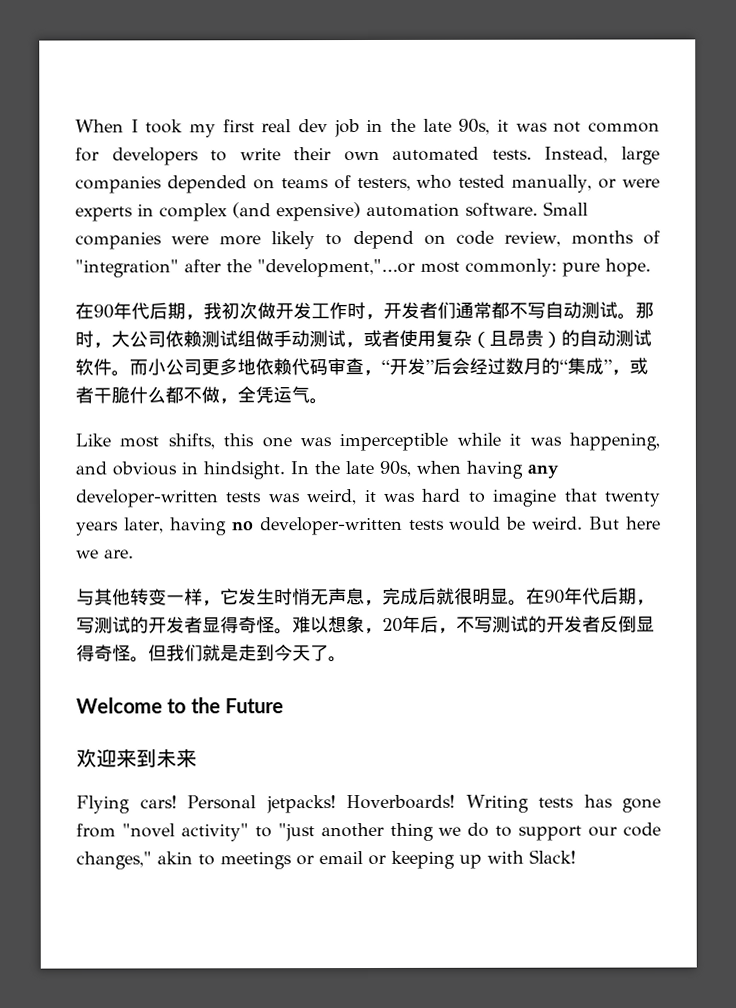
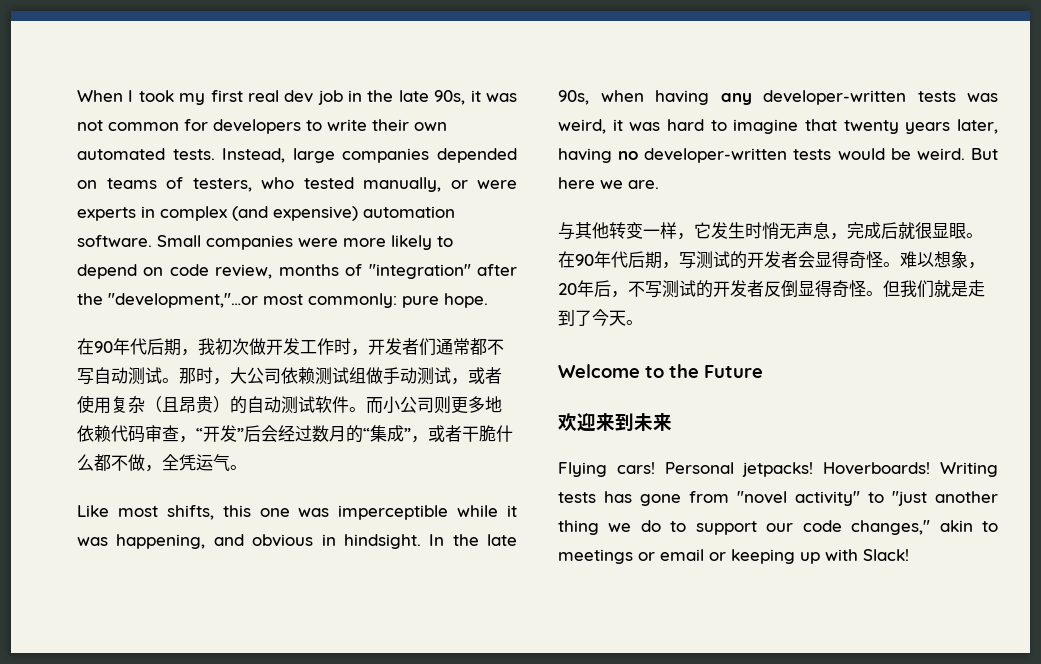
- 而小公司更多地依赖代码审查，“开发”后会经过数月的“集成”，或者干脆什么都不做，全凭运气。
+ 而小公司则更多地依赖代码审查，“开发”后会经过数月的“集成”，或者干脆什么都不做，全凭运气。
- 与其他转变一样，它发生时悄无声息，完成后就很明显。
+ 与其他转变一样，它发生时悄无声息，完成后就很显眼。
- 在90年代后期，写测试的开发者显得奇怪。
+ 在90年代后期，写测试的开发者会显得奇怪。
- 但我们就是走到今天了。
+ 但我们就是走到了今天。

